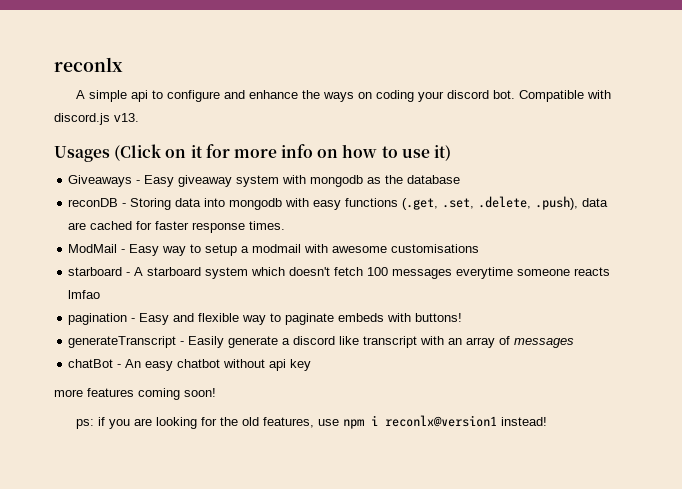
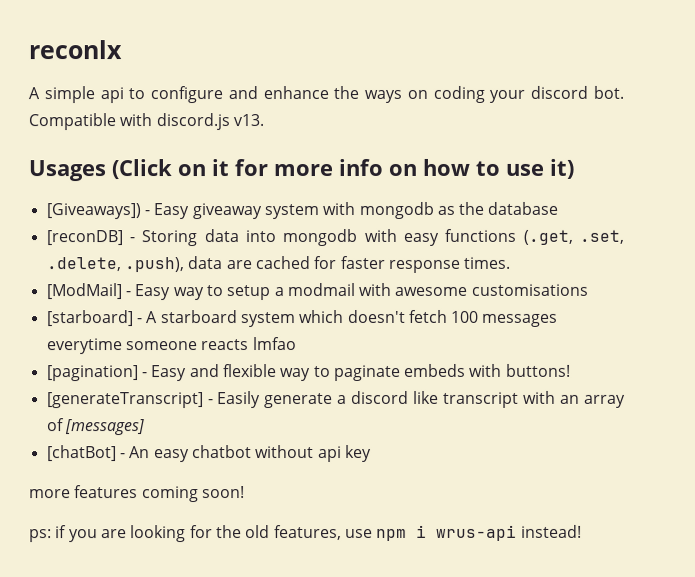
- Giveaways - Easy giveaway system with mongodb as the database
+ [Giveaways]) - Easy giveaway system with mongodb as the database
- reconDB - Storing data into mongodb with easy functions (.get, .set, .delete, .push), data are cached for faster response times.
+ [reconDB] - Storing data into mongodb with easy functions (.get, .set, .delete, .push), data are cached for faster response times.
- ModMail - Easy way to setup a modmail with awesome customisations
+ [ModMail] - Easy way to setup a modmail with awesome customisations
- starboard - A starboard system which doesn't fetch 100 messages everytime someone reacts lmfao
+ [starboard] - A starboard system which doesn't fetch 100 messages everytime someone reacts lmfao
- pagination - Easy and flexible way to paginate embeds with buttons!
+ [pagination] - Easy and flexible way to paginate embeds with buttons!
- generateTranscript - Easily generate a discord like transcript with an array of messages
- chatBot - An easy chatbot without api key
+ [generateTranscript] - Easily generate a discord like transcript with an array of [messages]
+ [chatBot] - An easy chatbot without api key
- ps: if you are looking for the old features, use npm i reconlx@version1 instead!
+ ps: if you are looking for the old features, use npm i wrus-api instead!

